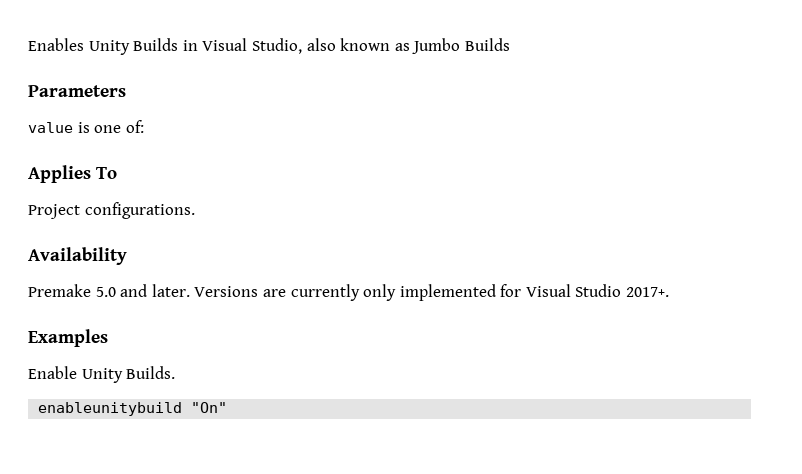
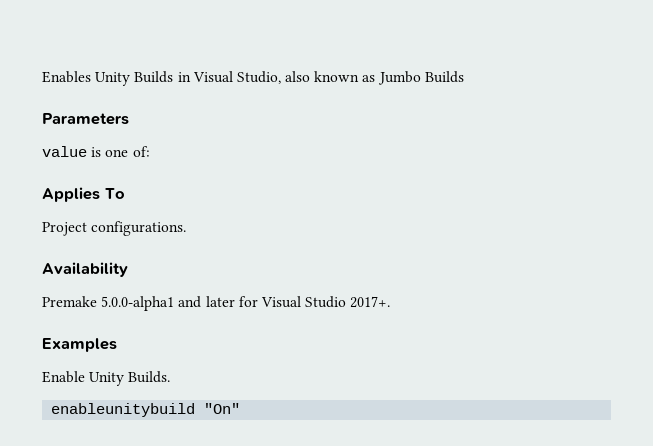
- Premake 5.0 and later. Versions are currently only implemented for Visual Studio 2017+.
+ Premake 5.0.0-alpha1 and later for Visual Studio 2017+.

